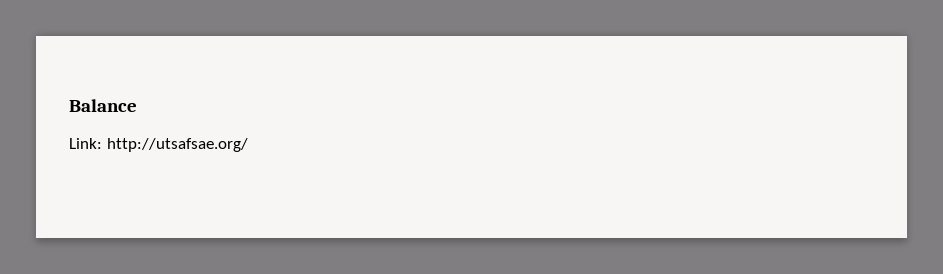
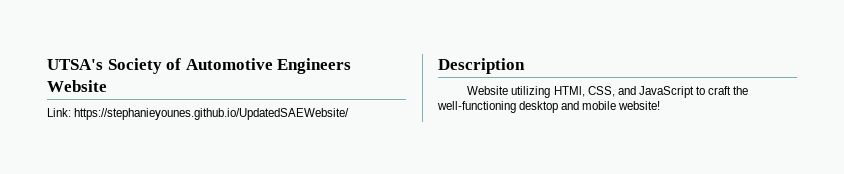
- Balance
- Link: http://utsafsae.org/
+ UTSA's Society of Automotive Engineers Website
+ Link: https://stephanieyounes.github.io/UpdatedSAEWebsite/
+ Description
+ Website utilizing HTMl, CSS, and JavaScript to craft the well-functioning desktop and mobile website!

